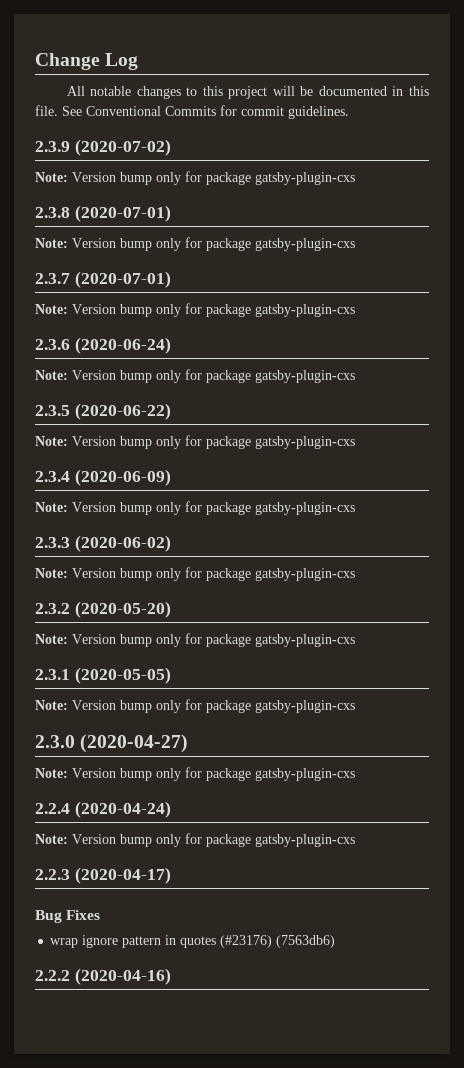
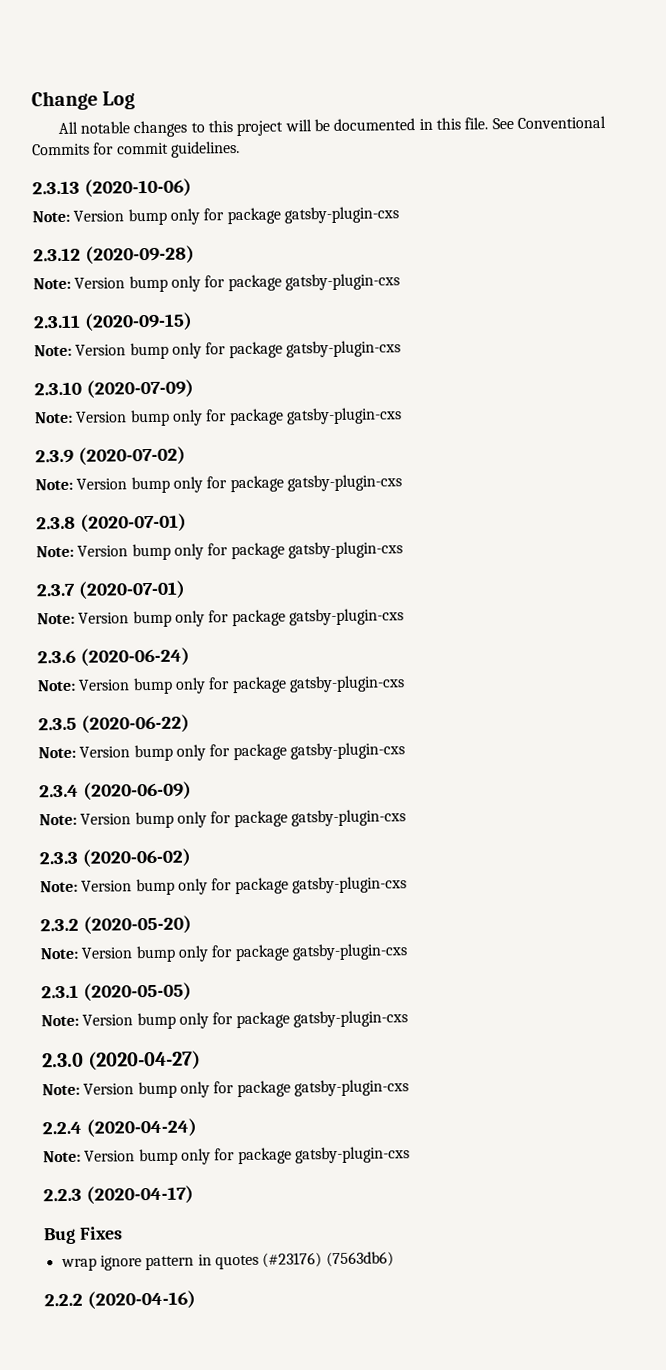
+ 2.3.13 (2020-10-06)
+ Note: Version bump only for package gatsby-plugin-cxs
+ 2.3.12 (2020-09-28)
+ Note: Version bump only for package gatsby-plugin-cxs
+ 2.3.11 (2020-09-15)
+ Note: Version bump only for package gatsby-plugin-cxs
+ 2.3.10 (2020-07-09)
+ Note: Version bump only for package gatsby-plugin-cxs

